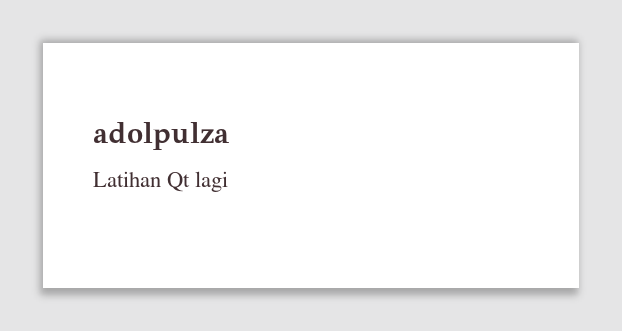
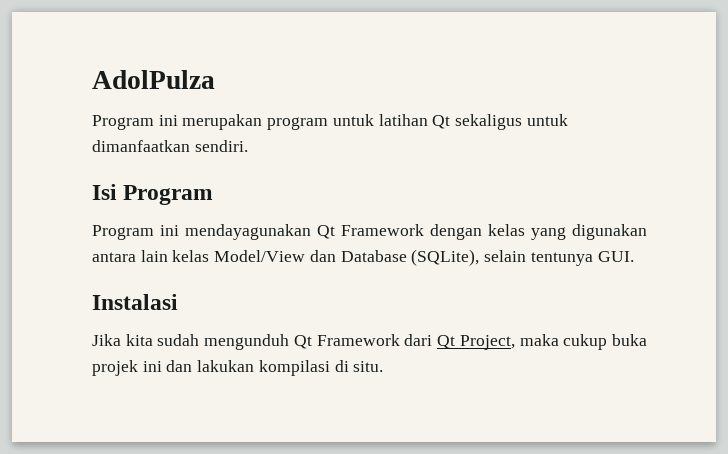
- adolpulza
- Latihan Qt lagi
+ AdolPulza
+ Program ini merupakan program untuk latihan Qt sekaligus untuk dimanfaatkan sendiri.
+ Isi Program
+ Program ini mendayagunakan Qt Framework dengan kelas yang digunakan antara lain kelas Model/View dan Database (SQLite), selain tentunya GUI.
+ Instalasi
+ Jika kita sudah mengunduh Qt Framework dari Qt Project, maka cukup buka projek ini dan lakukan kompilasi di situ.

